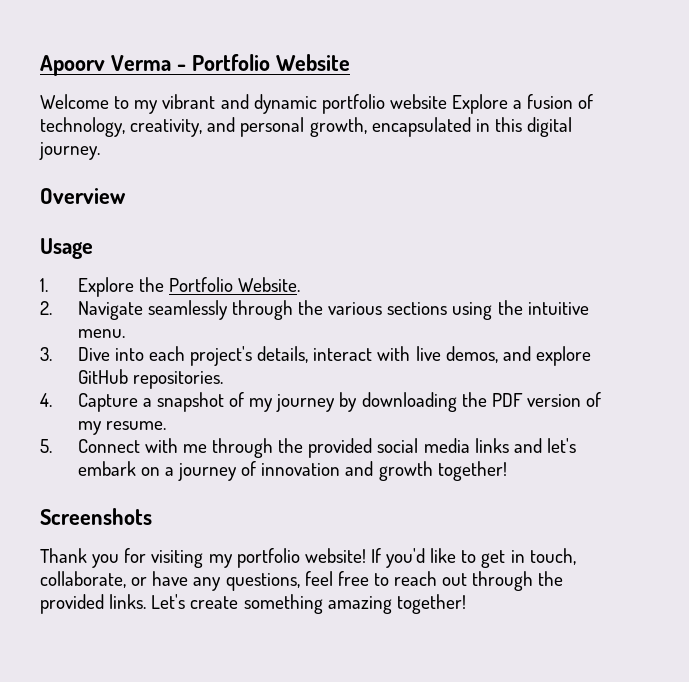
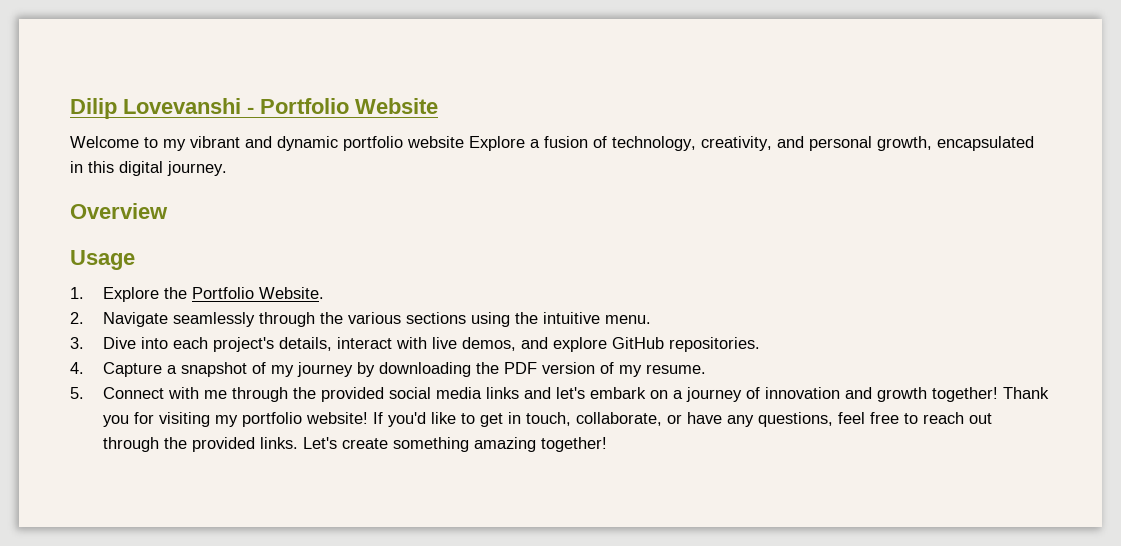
- Apoorv Verma - Portfolio Website
+ Dilip Lovevanshi - Portfolio Website
- 5. Connect with me through the provided social media links and let's embark on a journey of innovation and growth together!
- Screenshots
- Thank you for visiting my portfolio website!
+ 5. Connect with me through the provided social media links and let's embark on a journey of innovation and growth together! Thank you for visiting my portfolio website!

